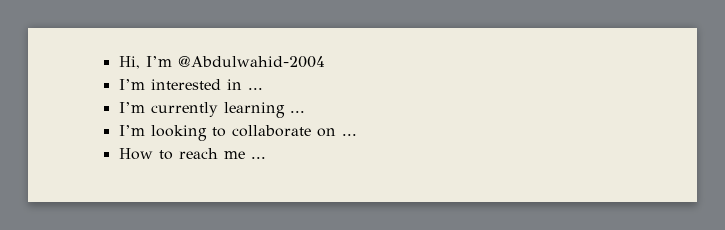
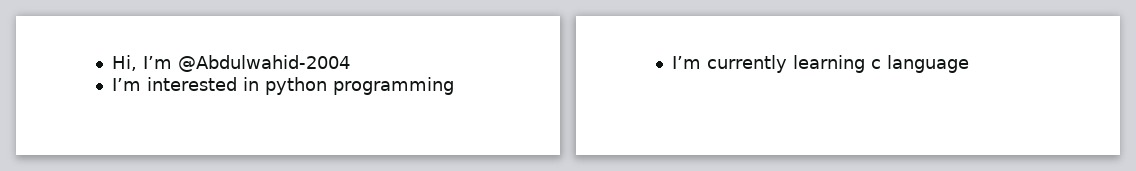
- I’m interested in ...
+ I’m interested in python programming
- I’m currently learning ...
- I’m looking to collaborate on ...
- How to reach me ...
+ I’m currently learning c language

